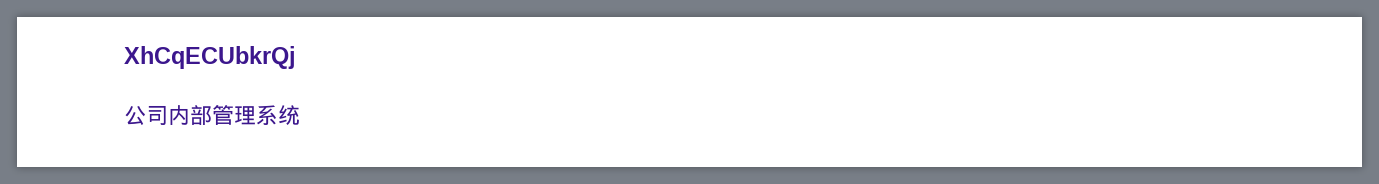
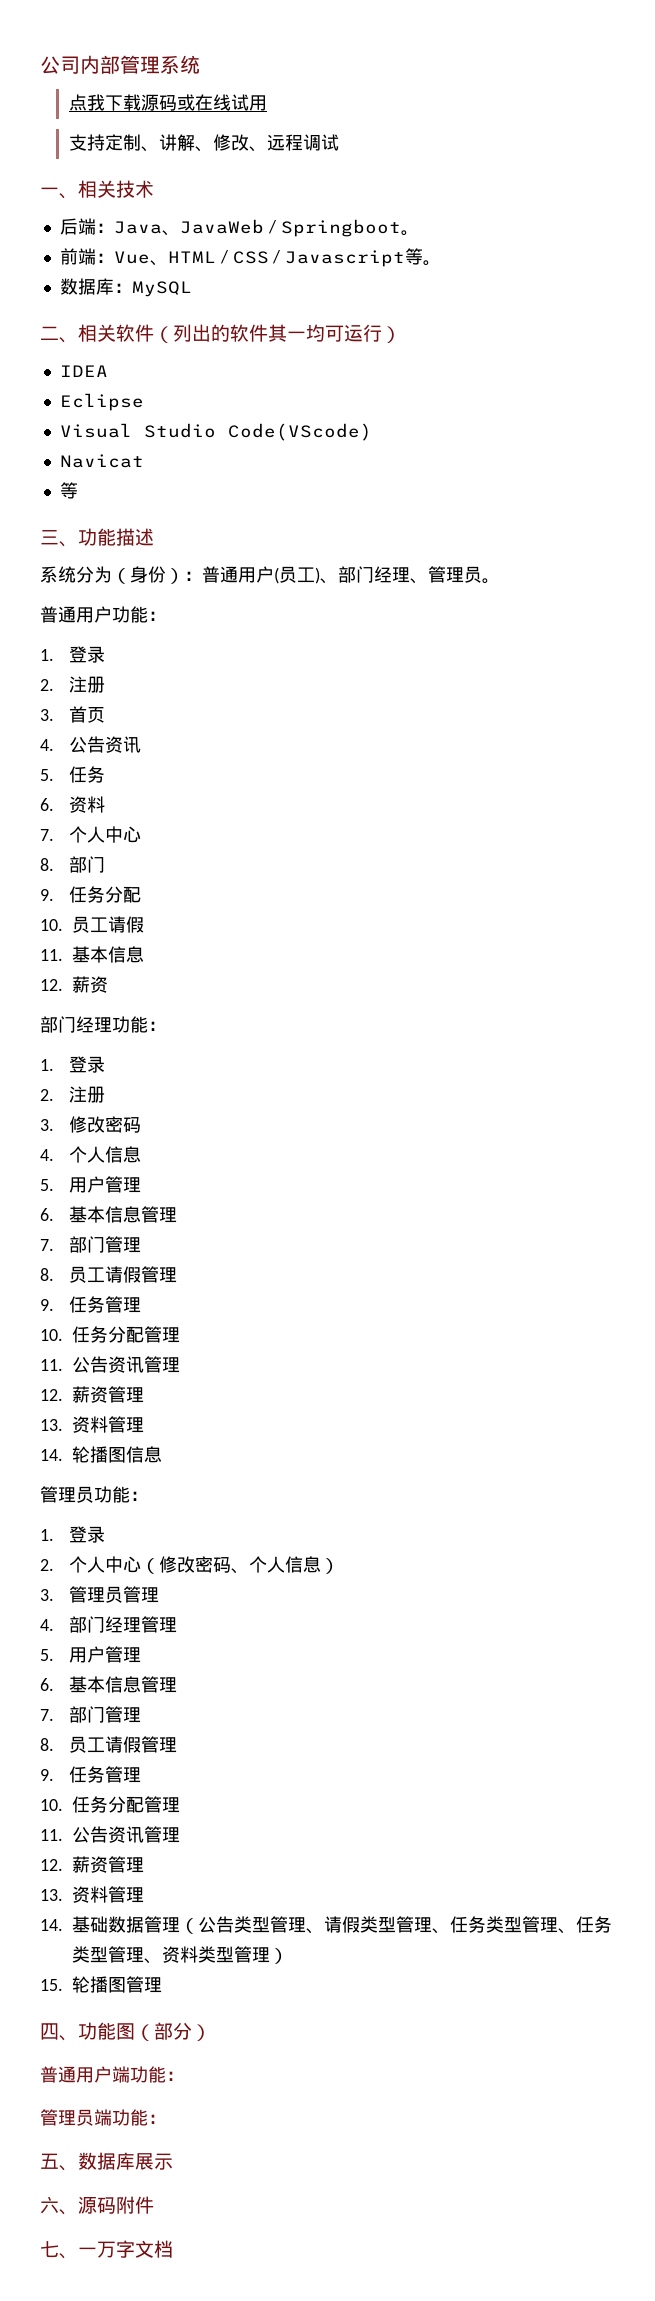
- XhCqECUbkrQj
+ 点我下载源码或在线试用
+ 支持定制、讲解、修改、远程调试
+ 一、相关技术
+ 后端：Java、JavaWeb / Springboot。
+ 前端：Vue、HTML / CSS / Javascript等。
+ 数据库：MySQL
+ 二、相关软件（列出的软件其一均可运行）
+ IDEA
+ Eclipse
+ Visual Studio Code(VScode)
+ Navicat
+ 等
+ 三、功能描述
+ 系统分为（身份）：普通用户(员工)、部门经理、管理员。
+ 普通用户功能：
+ 1.登录
+ 2.注册
+ 3.首页
+ 4.公告资讯
+ 5.任务
+ 6.资料
+ 7.个人中心
+ 8.部门
+ 9.任务分配
+ 10.员工请假
+ 11.基本信息
+ 12.薪资
+ 部门经理功能：
+ 1.登录
+ 2.注册
+ 3.修改密码
+ 4.个人信息
+ 5.用户管理
+ 6.基本信息管理
+ 7.部门管理
+ 8.员工请假管理
+ 9.任务管理
+ 10.任务分配管理
+ 11.公告资讯管理
+ 12.薪资管理
+ 13.资料管理
+ 14.轮播图信息
+ 管理员功能：
+ 1.登录
+ 2.个人中心（修改密码、个人信息）
+ 3.管理员管理
+ 4.部门经理管理
+ 5.用户管理
+ 6.基本信息管理
+ 7.部门管理
+ 8.员工请假管理
+ 9.任务管理
+ 10.任务分配管理
+ 11.公告资讯管理
+ 12.薪资管理
+ 13.资料管理
+ 14.基础数据管理（公告类型管理、请假类型管理、任务类型管理、任务类型管理、资料类型管理）
+ 15.轮播图管理
+ 四、功能图（部分）
+ 普通用户端功能：
+ 管理员端功能：
+ 五、数据库展示
+ 六、源码附件
+ 七、一万字文档

